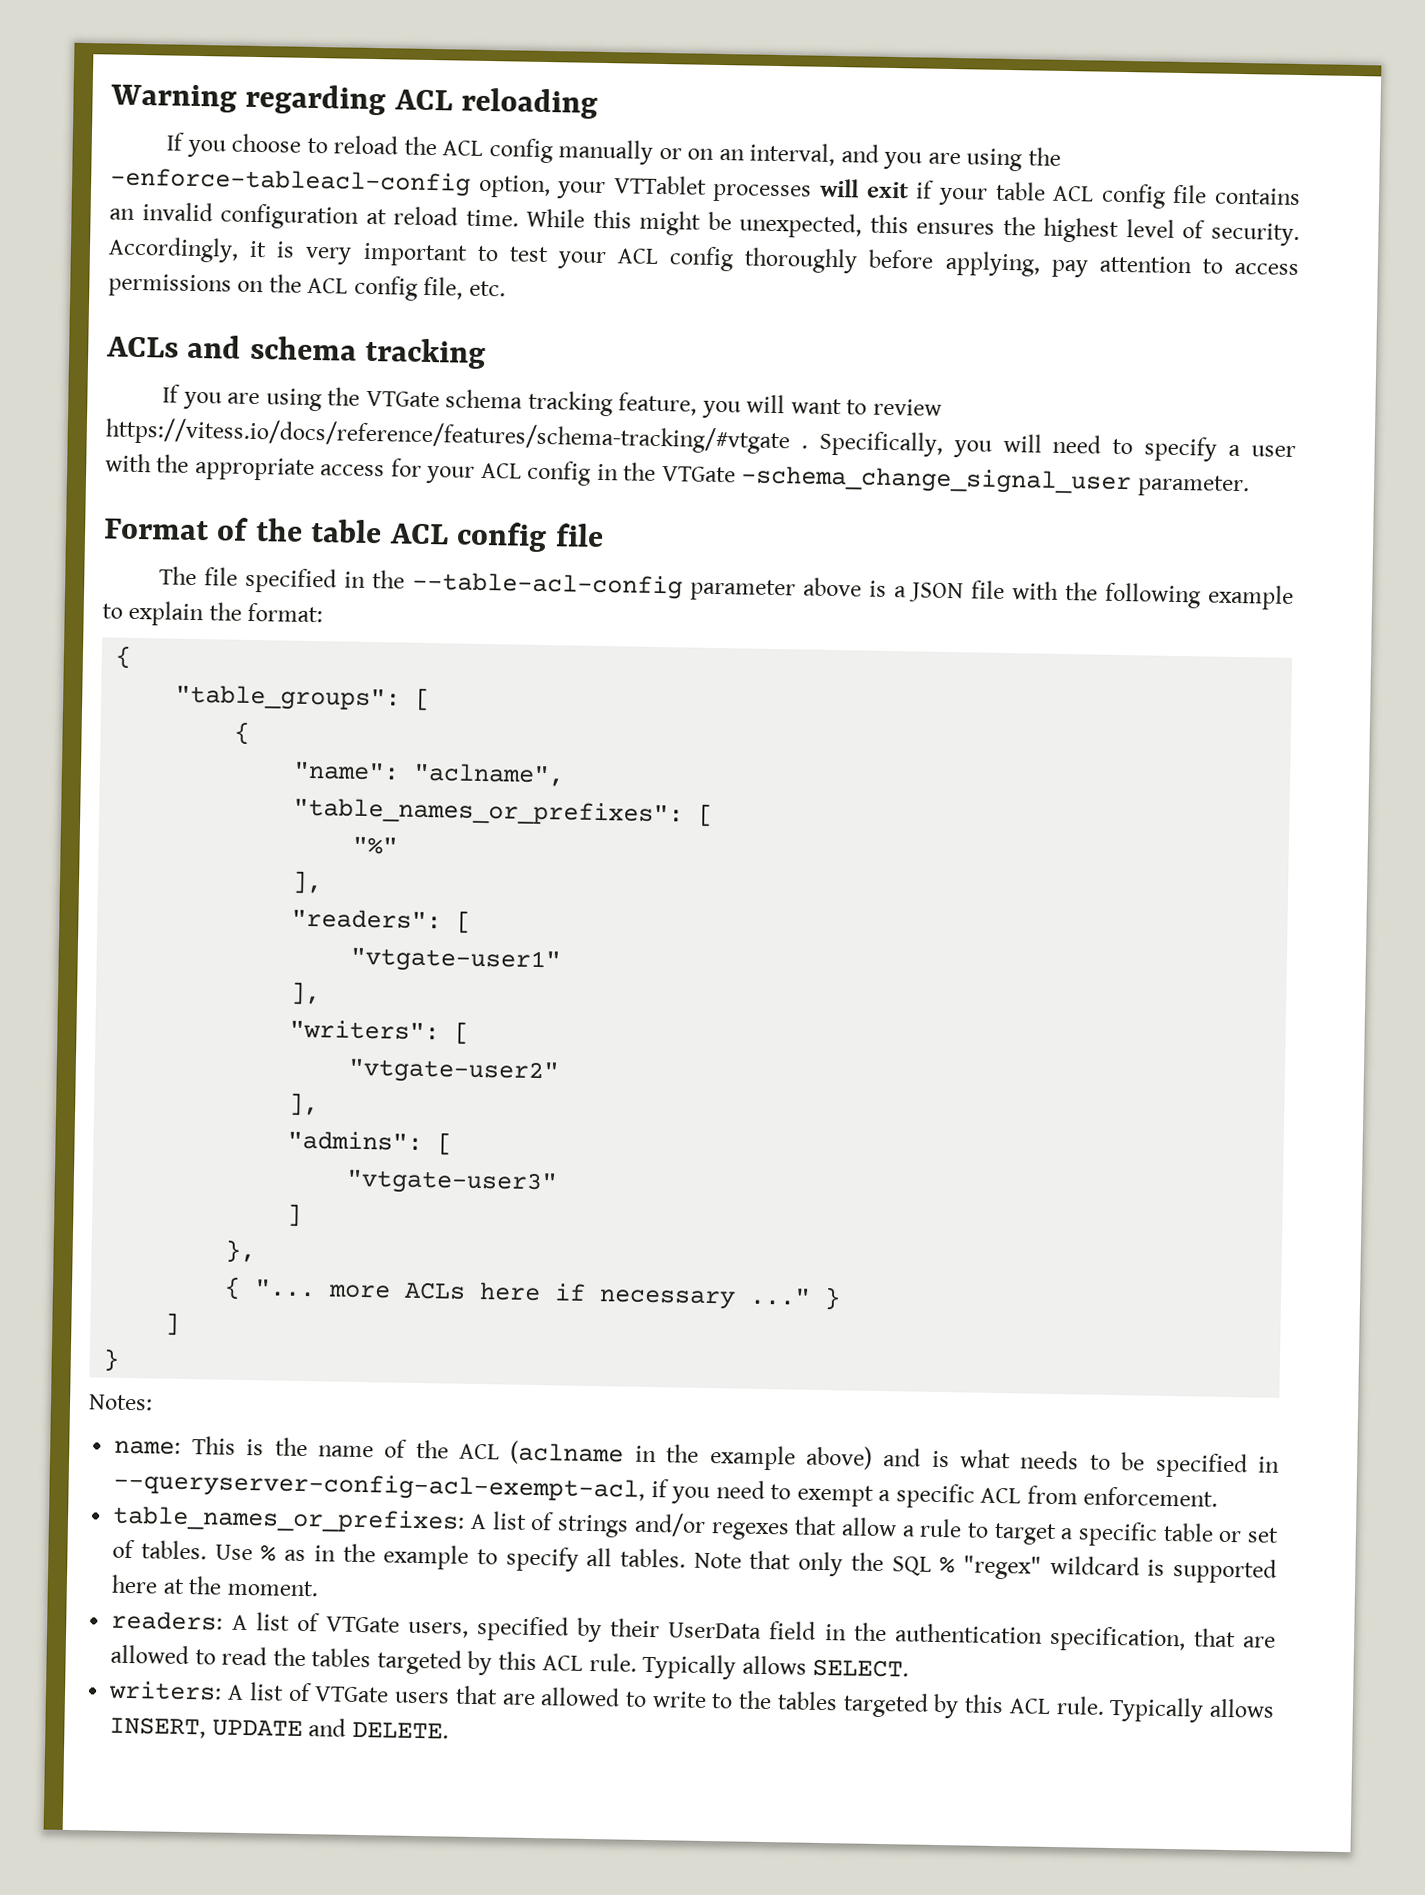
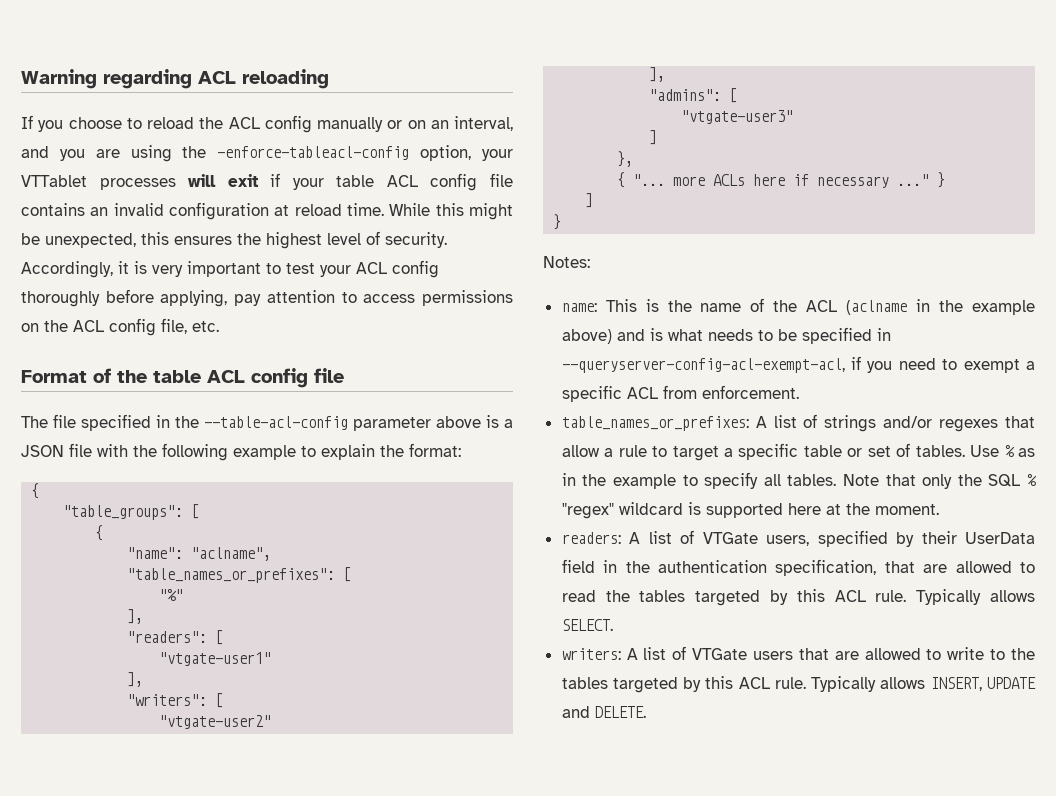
- ACLs and schema tracking
- If you are using the VTGate schema tracking feature, you will want to review https://vitess.io/docs/reference/features/schema-tracking/#vtgate . Specifically, you will need to specify a user with the appropriate access for your ACL config in the VTGate -schema_change_signal_user parameter.

